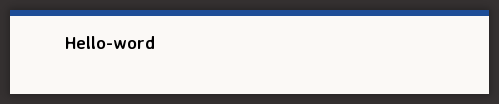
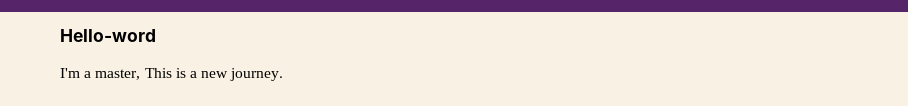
+ I'm a master, This is a new journey.

